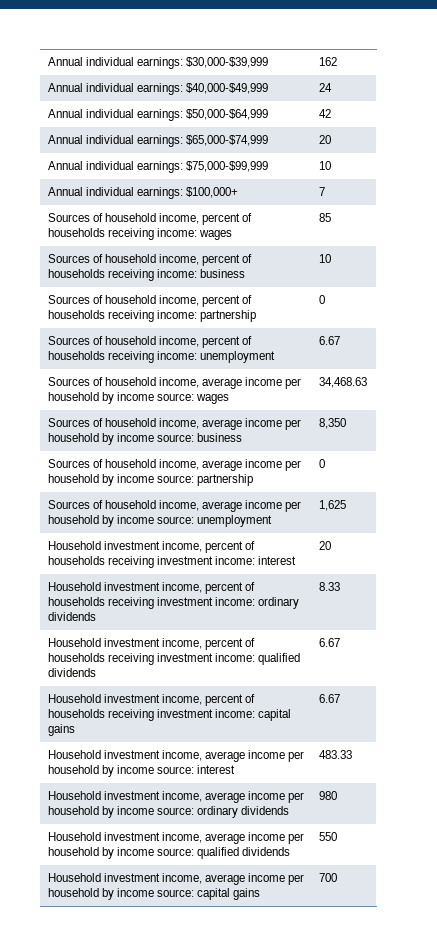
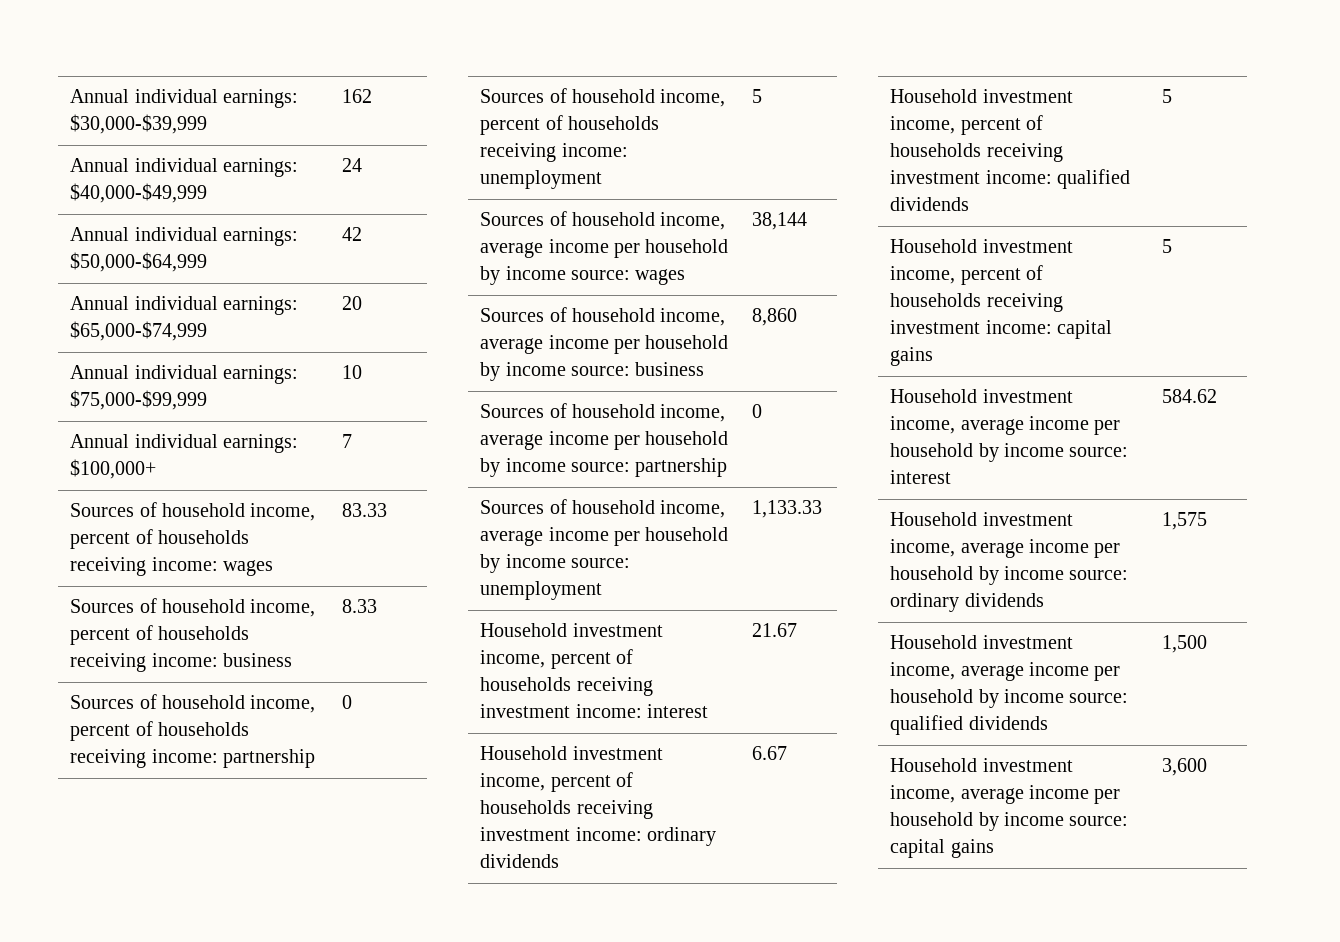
- Sources of household income, percent of households receiving income: wages | 85
+ Sources of household income, percent of households receiving income: wages | 83.33
- Sources of household income, percent of households receiving income: business | 10
+ Sources of household income, percent of households receiving income: business | 8.33
- Sources of household income, percent of households receiving income: unemployment | 6.67
+ Sources of household income, percent of households receiving income: unemployment | 5
- Sources of household income, average income per household by income source: wages | 34,468.63
+ Sources of household income, average income per household by income source: wages | 38,144
- Sources of household income, average income per household by income source: business | 8,350
+ Sources of household income, average income per household by income source: business | 8,860
- Sources of household income, average income per household by income source: unemployment | 1,625
+ Sources of household income, average income per household by income source: unemployment | 1,133.33
- Household investment income, percent of households receiving investment income: interest | 20
+ Household investment income, percent of households receiving investment income: interest | 21.67
- Household investment income, percent of households receiving investment income: ordinary dividends | 8.33
+ Household investment income, percent of households receiving investment income: ordinary dividends | 6.67
- Household investment income, percent of households receiving investment income: qualified dividends | 6.67
+ Household investment income, percent of households receiving investment income: qualified dividends | 5
- Household investment income, percent of households receiving investment income: capital gains | 6.67
+ Household investment income, percent of households receiving investment income: capital gains | 5
- Household investment income, average income per household by income source: interest | 483.33
+ Household investment income, average income per household by income source: interest | 584.62
- Household investment income, average income per household by income source: ordinary dividends | 980
+ Household investment income, average income per household by income source: ordinary dividends | 1,575
- Household investment income, average income per household by income source: qualified dividends | 550
+ Household investment income, average income per household by income source: qualified dividends | 1,500
- Household investment income, average income per household by income source: capital gains | 700
+ Household investment income, average income per household by income source: capital gains | 3,600

